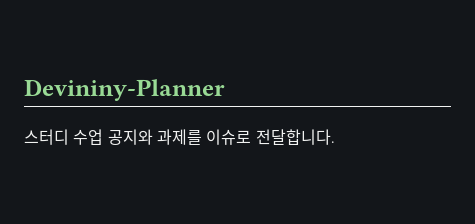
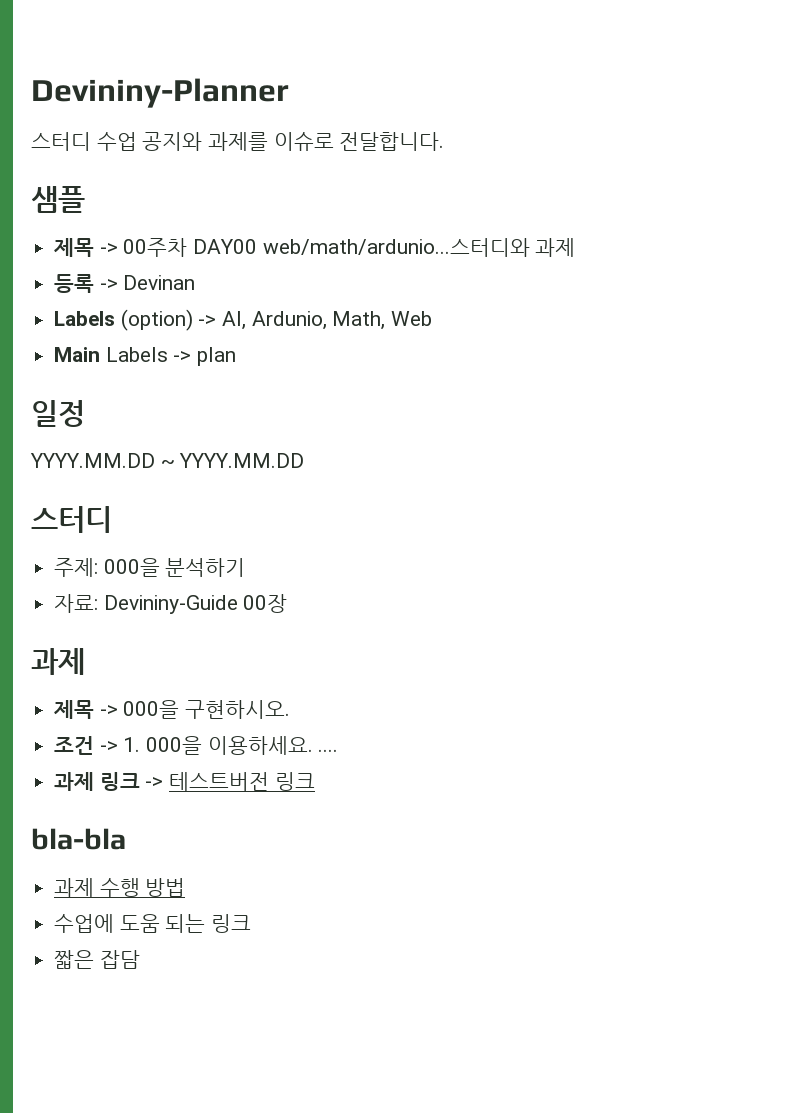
+ 샘플
+ 제목 -> 00주차 DAY00 web/math/ardunio...스터디와 과제
+ 등록 -> Devinan
+ Labels (option) -> AI, Ardunio, Math, Web
+ Main Labels -> plan
+ 일정
+ YYYY.MM.DD ~ YYYY.MM.DD
+ 스터디
+ 주제: 000을 분석하기
+ 자료: Devininy-Guide 00장
+ 과제
+ 제목 -> 000을 구현하시오.
+ 조건 -> 1. 000을 이용하세요. ....
+ 과제 링크 -> 테스트버전 링크
+ bla-bla
+ 과제 수행 방법
+ 수업에 도움 되는 링크
+ 짧은 잡담

